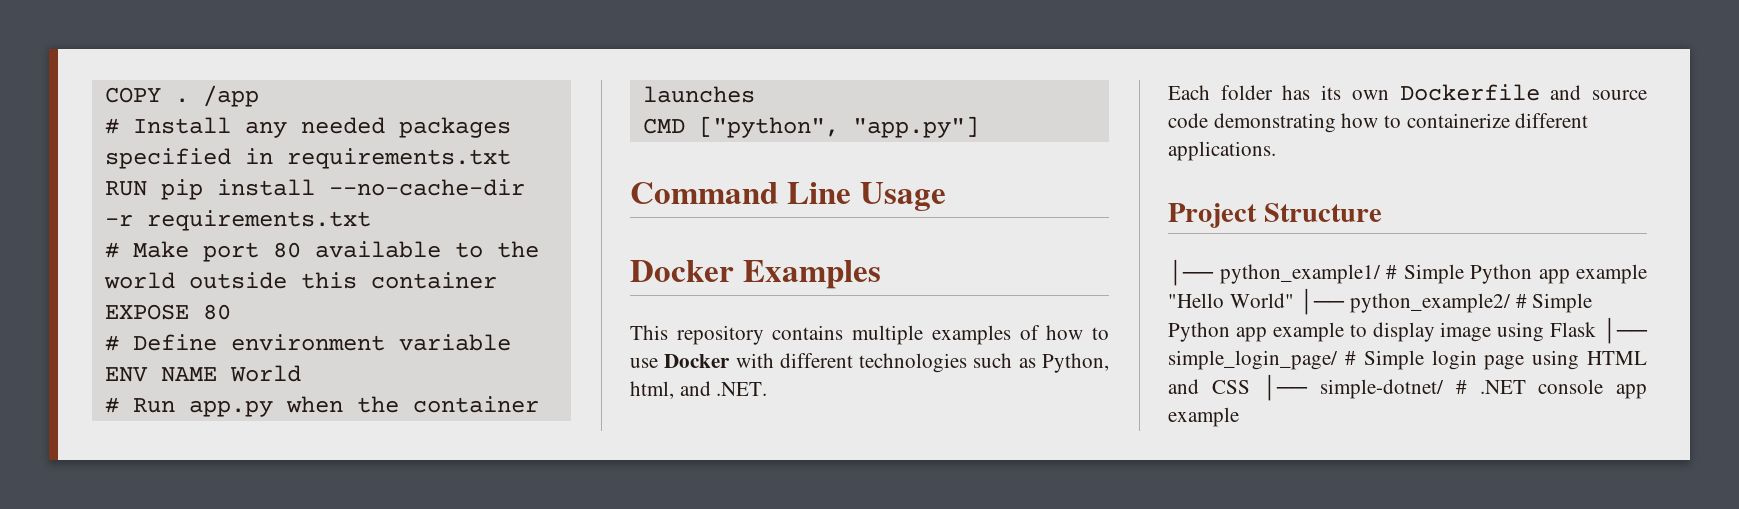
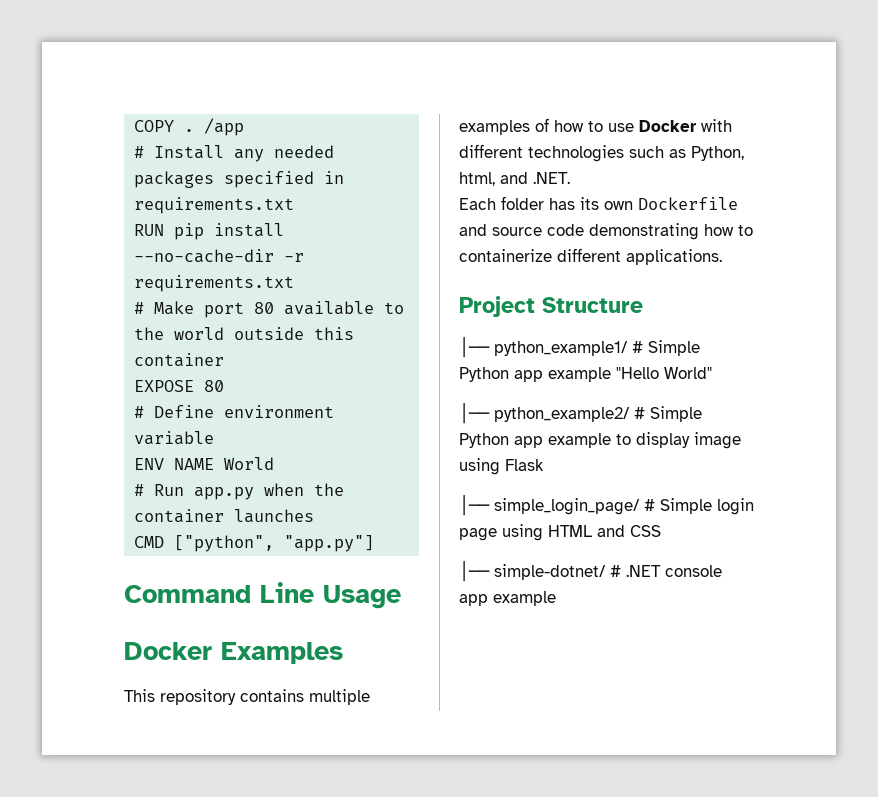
- │── python_example1/ # Simple Python app example "Hello World" │── python_example2/ # Simple Python app example to display image using Flask │── simple_login_page/ # Simple login page using HTML and CSS │── simple-dotnet/ # .NET console app example
+ │── python_example1/ # Simple Python app example "Hello World"
+ │── python_example2/ # Simple Python app example to display image using Flask
+ │── simple_login_page/ # Simple login page using HTML and CSS
+ │── simple-dotnet/ # .NET console app example

